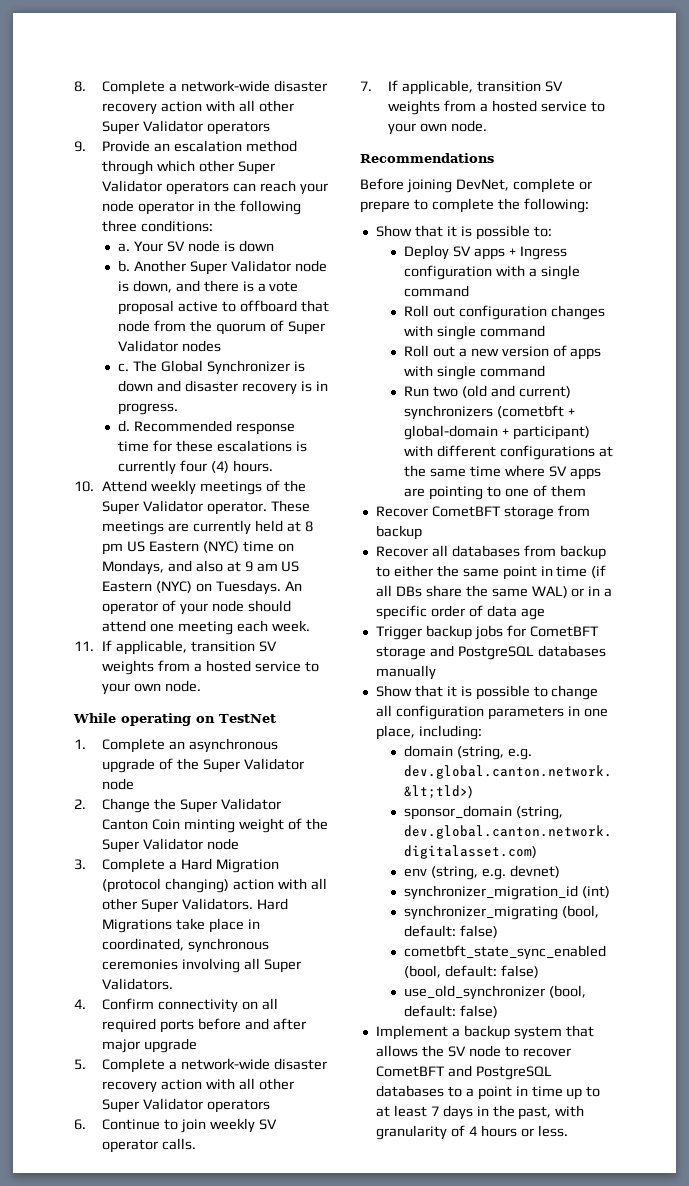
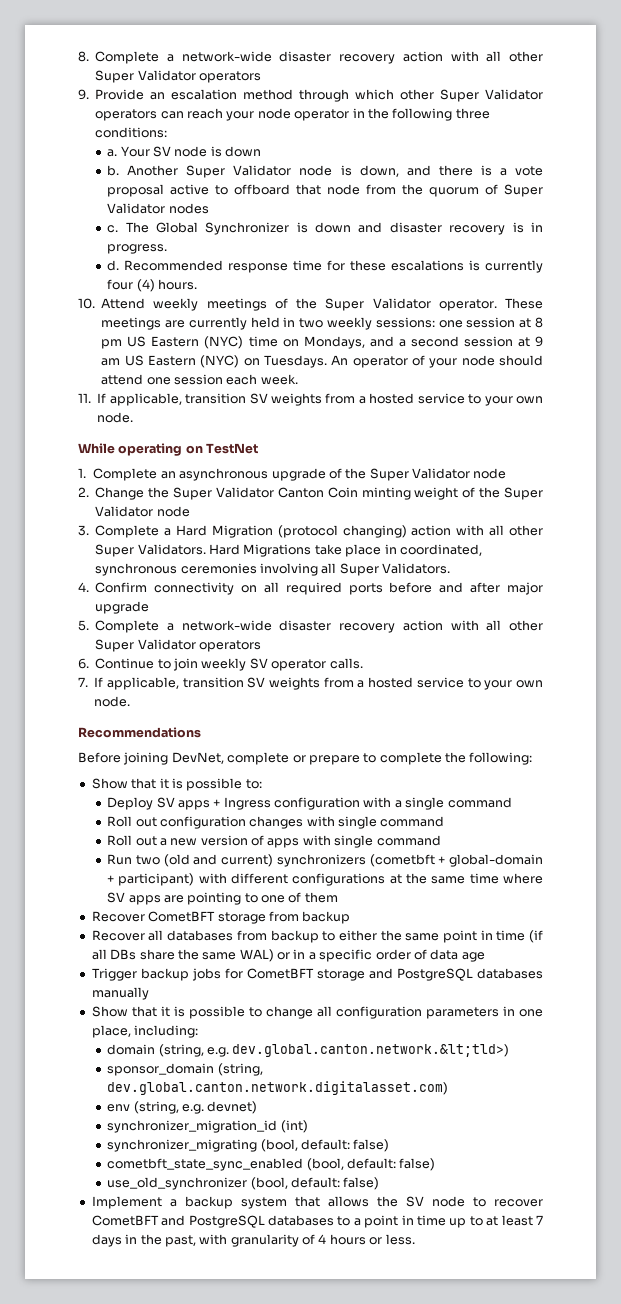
- These meetings are currently held at 8 pm US Eastern (NYC) time on Mondays, and also at 9 am US Eastern (NYC) on Tuesdays.
+ These meetings are currently held in two weekly sessions: one session at 8 pm US Eastern (NYC) time on Mondays, and a second session at 9 am US Eastern (NYC) on Tuesdays.
- An operator of your node should attend one meeting each week.
+ An operator of your node should attend one session each week.

